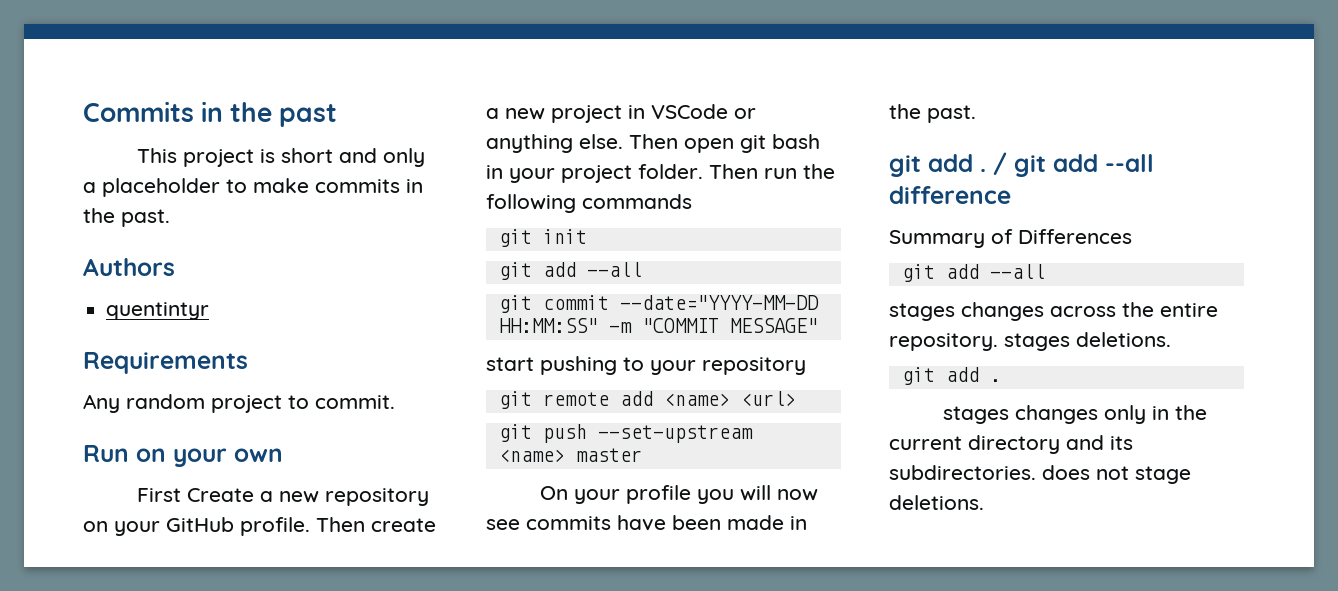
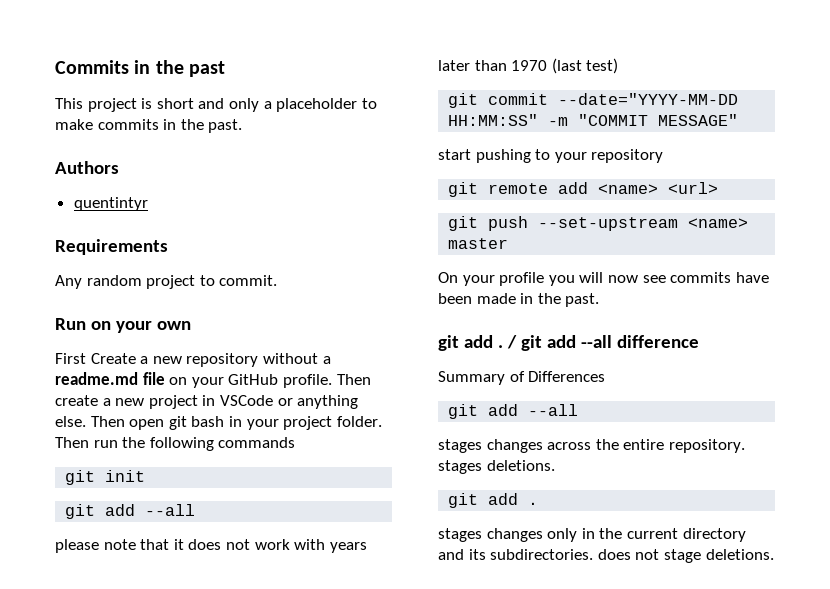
- First Create a new repository on your GitHub profile.
+ First Create a new repository without a readme.md file on your GitHub profile.
+ please note that it does not work with years later than 1970 (last test)

